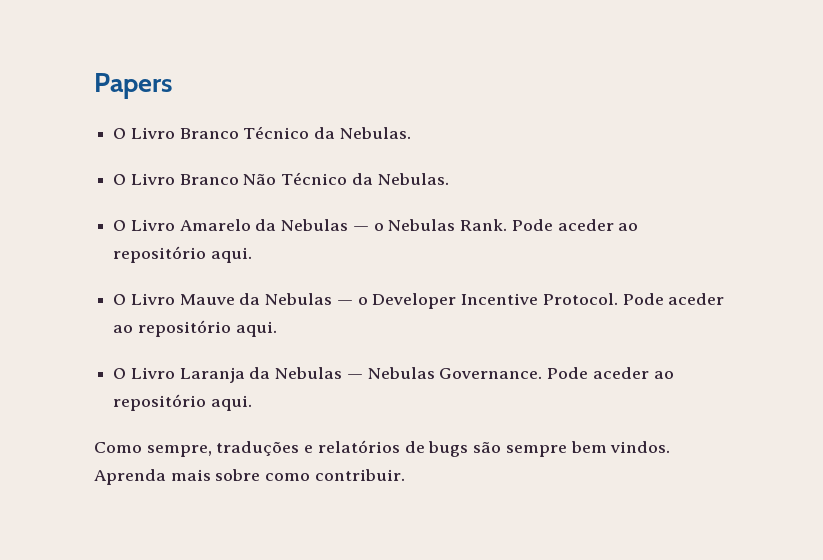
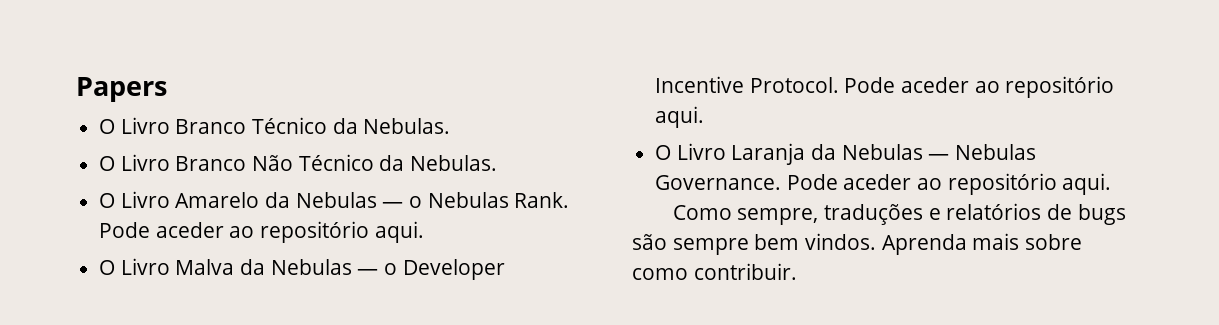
- O Livro Mauve da Nebulas — o Developer Incentive Protocol.
+ O Livro Malva da Nebulas — o Developer Incentive Protocol.

